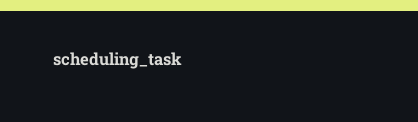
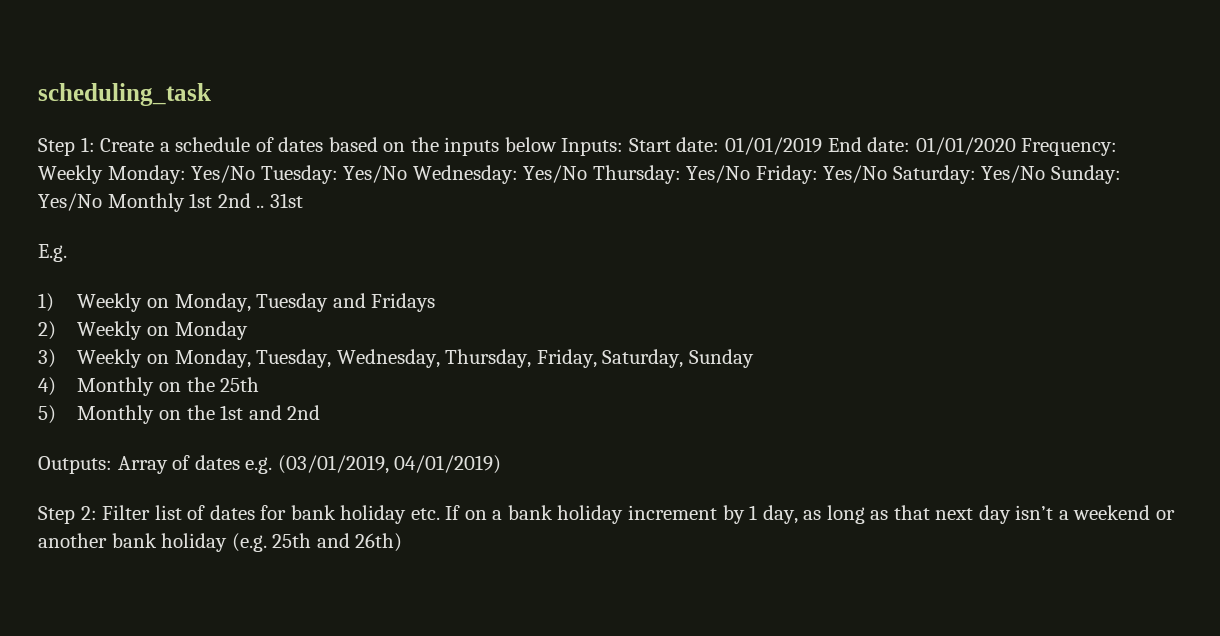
+ Step 1: Create a schedule of dates based on the inputs below Inputs: Start date: 01/01/2019 End date: 01/01/2020 Frequency: Weekly Monday: Yes/No Tuesday: Yes/No Wednesday: Yes/No Thursday: Yes/No Friday: Yes/No Saturday: Yes/No Sunday: Yes/No Monthly 1st 2nd .. 31st
+ E.g.
+ 1) Weekly on Monday, Tuesday and Fridays
+ 2) Weekly on Monday
+ 3) Weekly on Monday, Tuesday, Wednesday, Thursday, Friday, Saturday, Sunday
+ 4) Monthly on the 25th
+ 5) Monthly on the 1st and 2nd
+ Outputs: Array of dates e.g. (03/01/2019, 04/01/2019)
+ Step 2: Filter list of dates for bank holiday etc. If on a bank holiday increment by 1 day, as long as that next day isn’t a weekend or another bank holiday (e.g. 25th and 26th)

